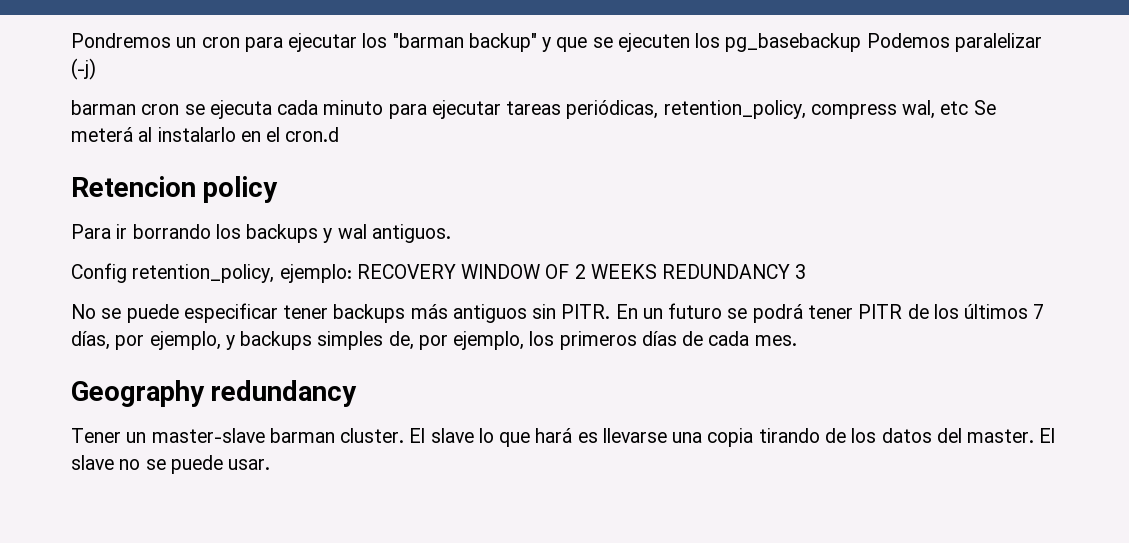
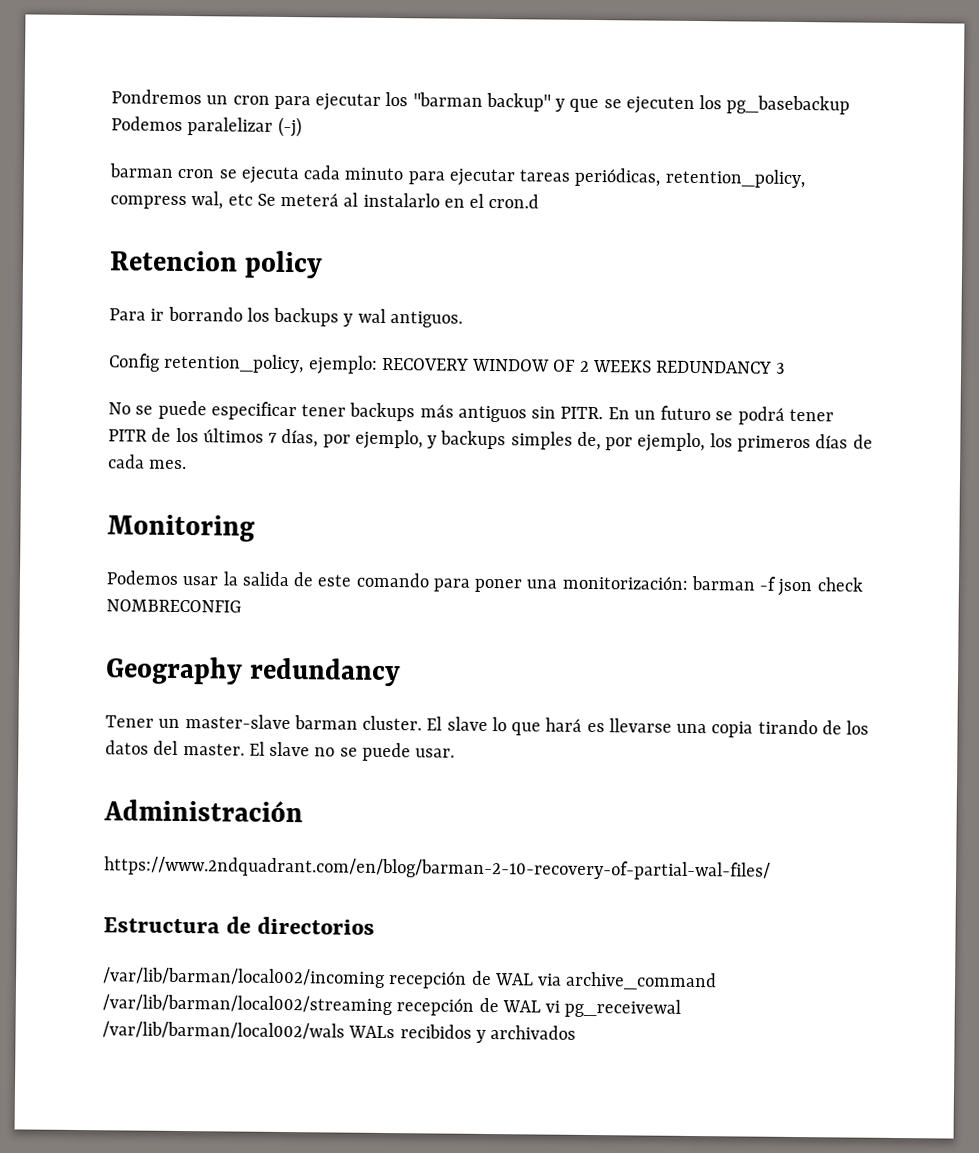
+ Monitoring
+ Podemos usar la salida de este comando para poner una monitorización: barman -f json check NOMBRECONFIG
+ Administración
+ https://www.2ndquadrant.com/en/blog/barman-2-10-recovery-of-partial-wal-files/
+ Estructura de directorios
+ /var/lib/barman/local002/incoming recepción de WAL via archive_command /var/lib/barman/local002/streaming recepción de WAL vi pg_receivewal /var/lib/barman/local002/wals WALs recibidos y archivados

